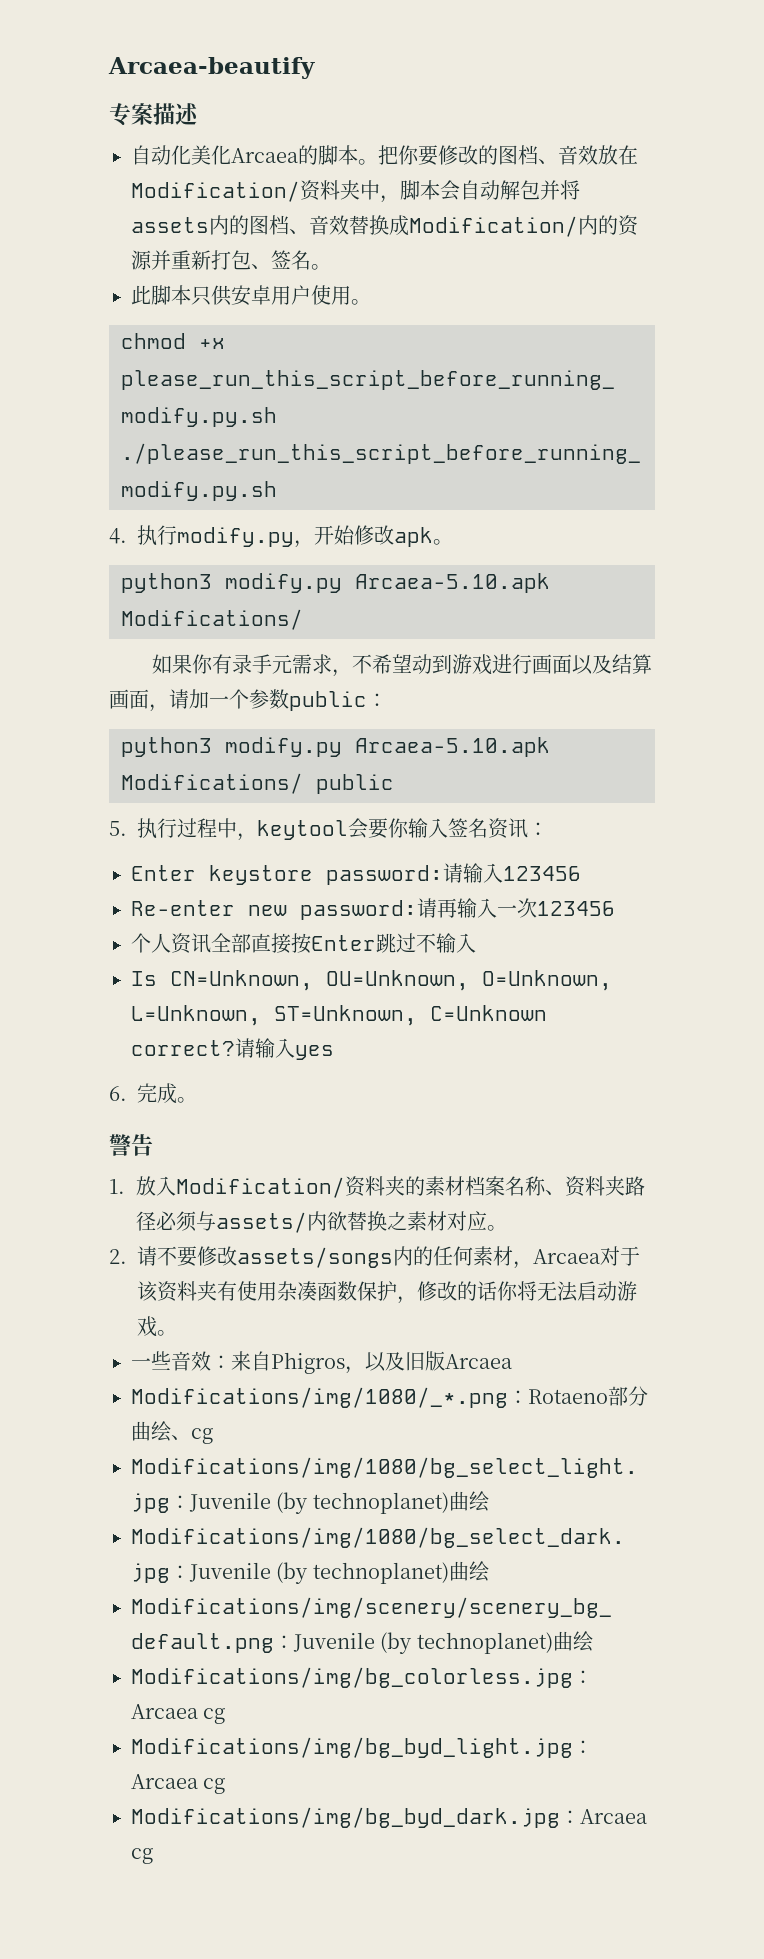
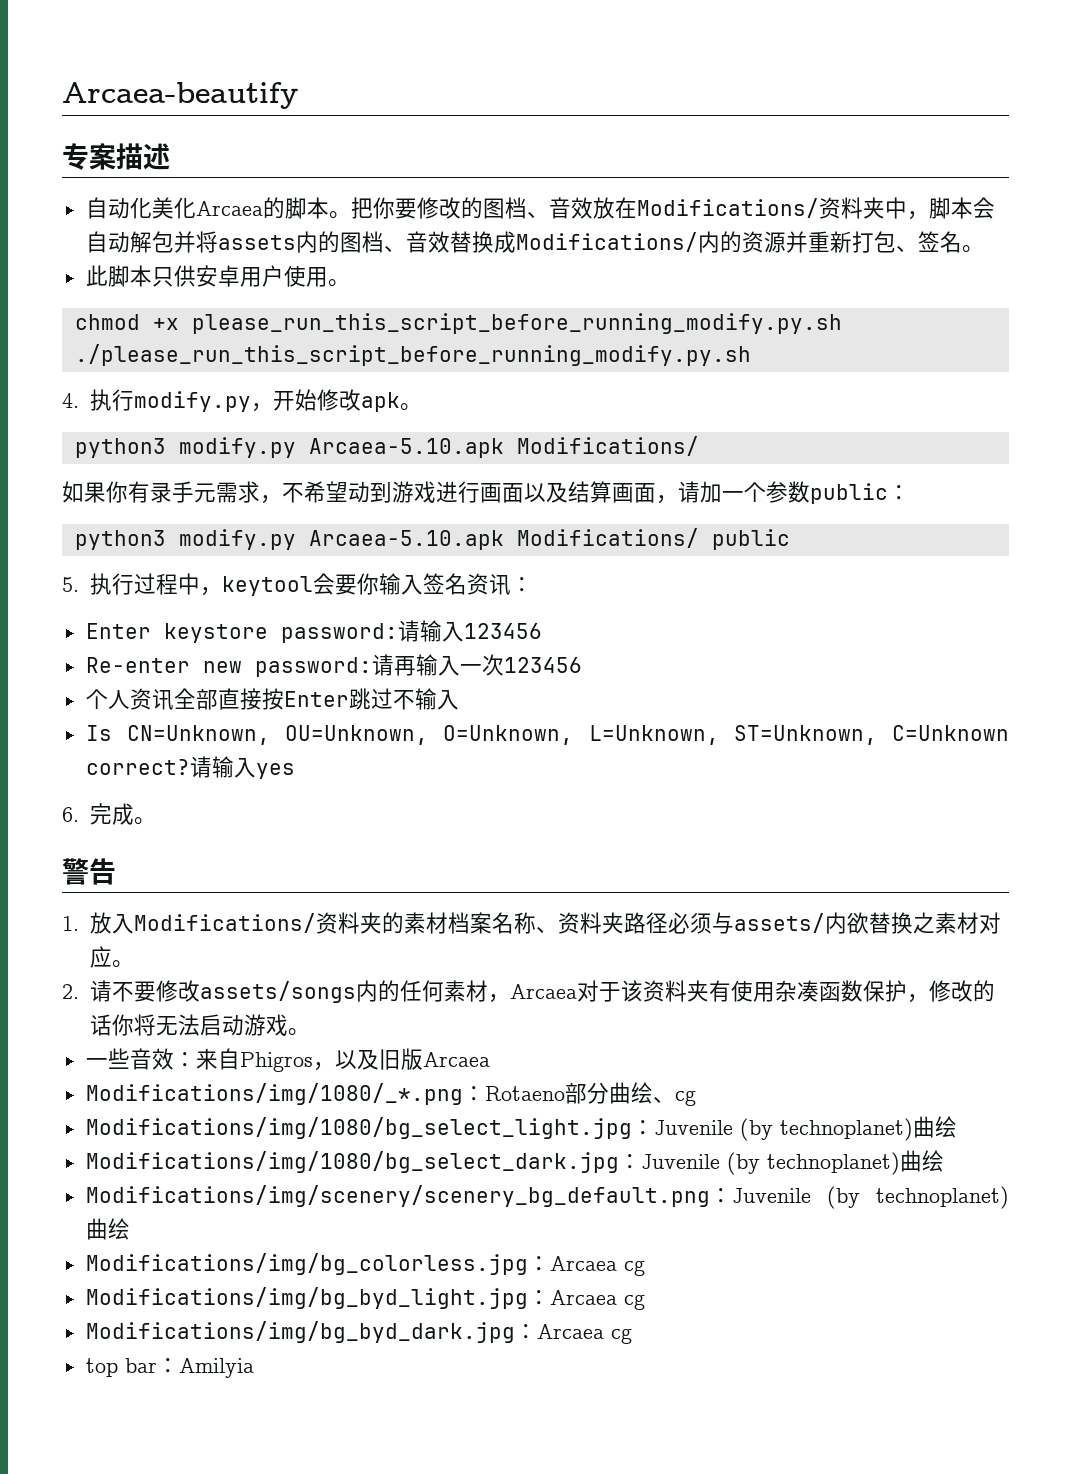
- 把你要修改的图档、音效放在Modification/资料夹中，脚本会自动解包并将assets内的图档、音效替换成Modification/内的资源并重新打包、签名。
+ 把你要修改的图档、音效放在Modifications/资料夹中，脚本会自动解包并将assets内的图档、音效替换成Modifications/内的资源并重新打包、签名。
- 1.放入Modification/资料夹的素材档案名称、资料夹路径必须与assets/内欲替换之素材对应。
+ 1.放入Modifications/资料夹的素材档案名称、资料夹路径必须与assets/内欲替换之素材对应。
+ top bar：Amilyia

